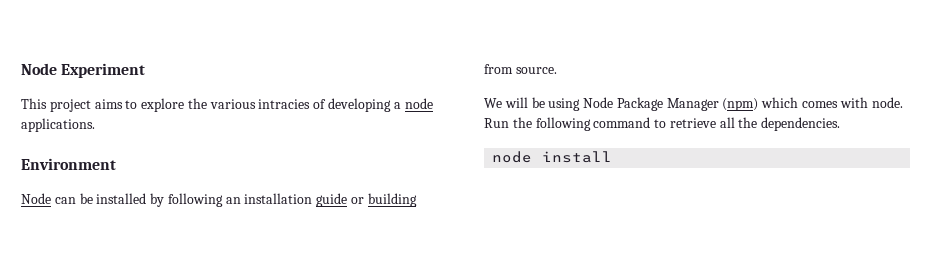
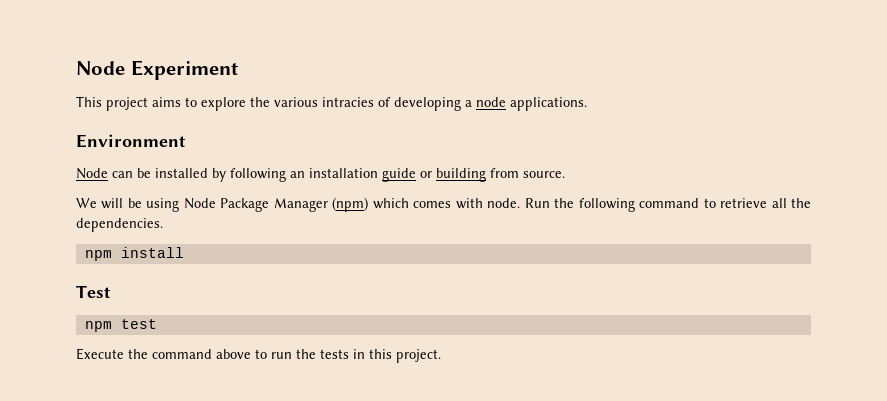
- node install
+ npm install
+ Test
+ npm test
+ Execute the command above to run the tests in this project.

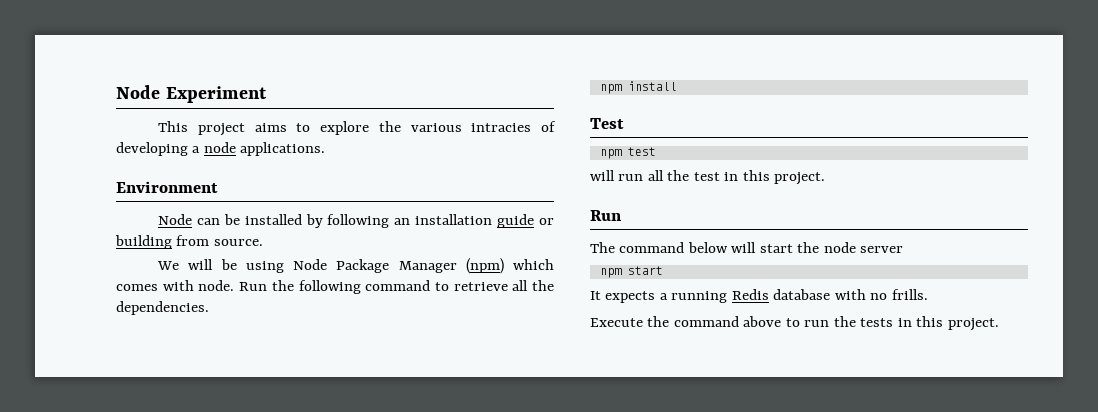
+ will run all the test in this project.
+ Run
+ The command below will start the node server
+ npm start
+ It expects a running Redis database with no frills.

